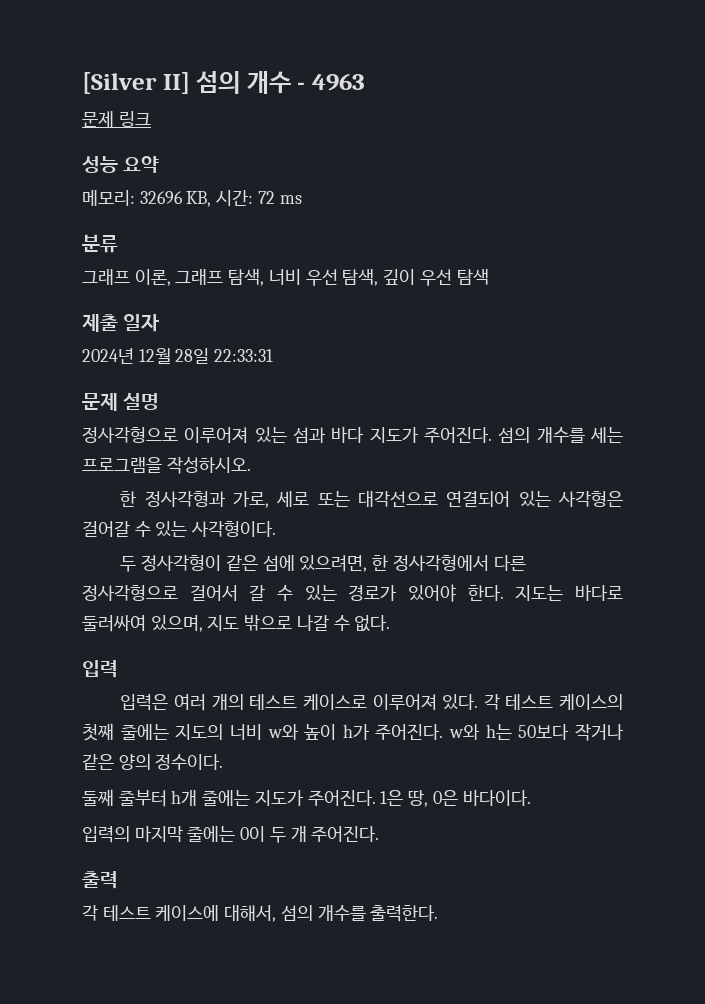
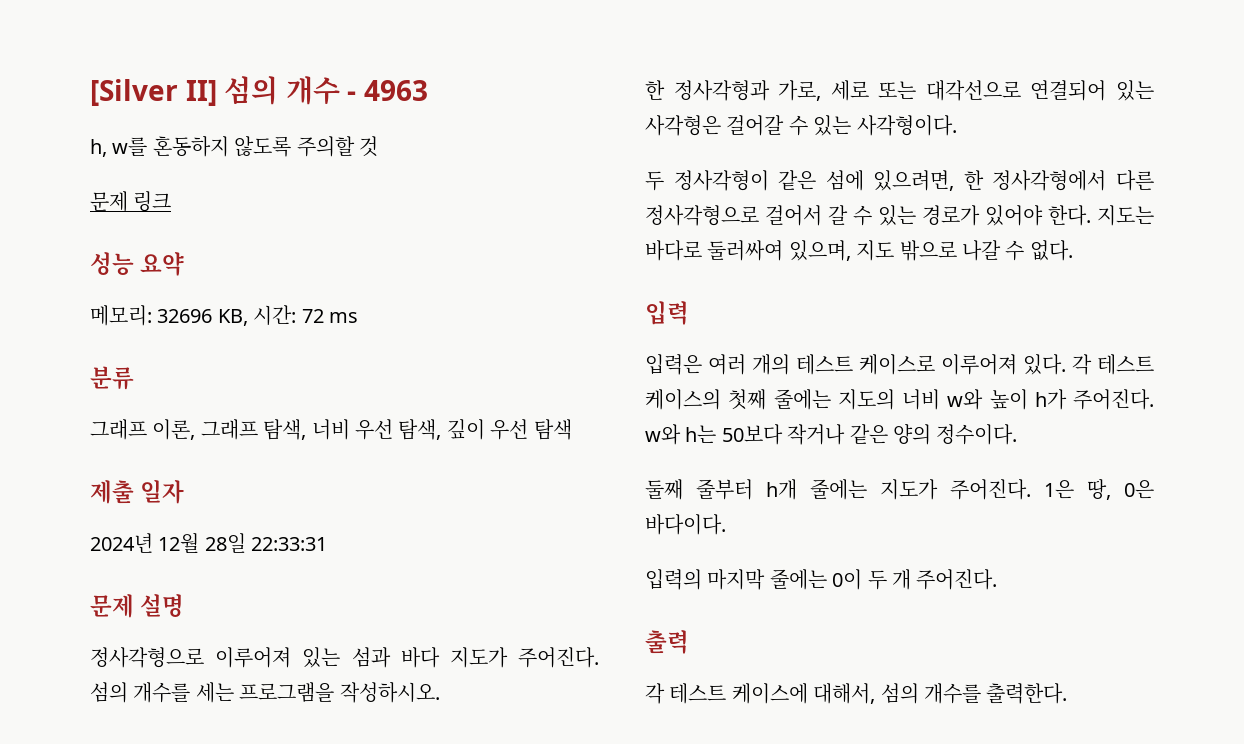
+ h, w를 혼동하지 않도록 주의할 것

